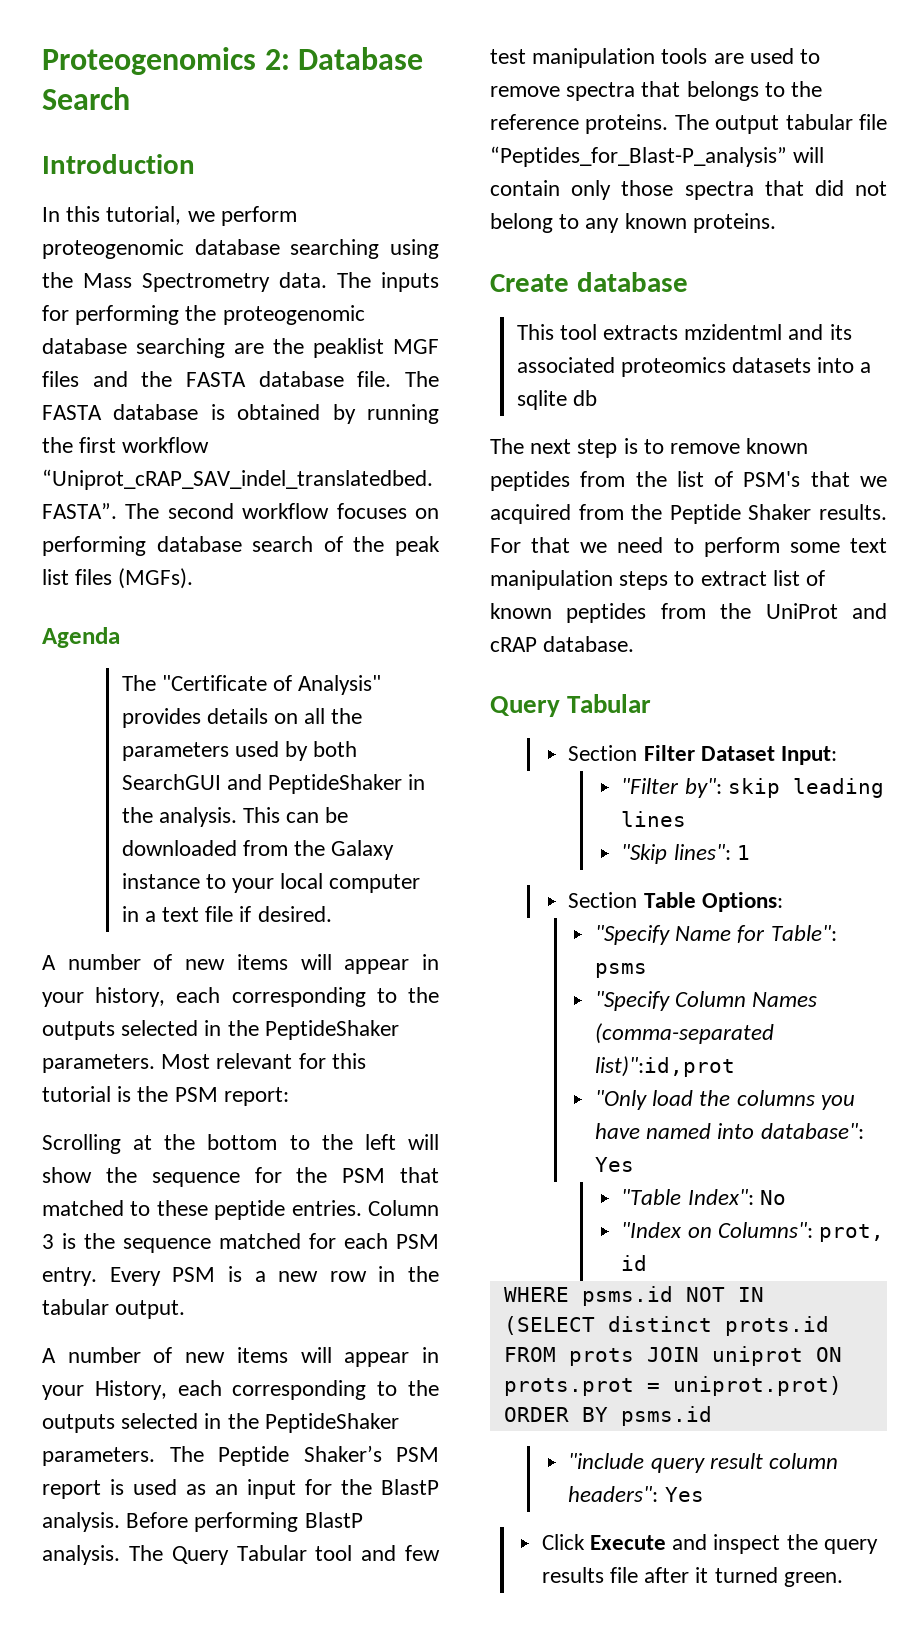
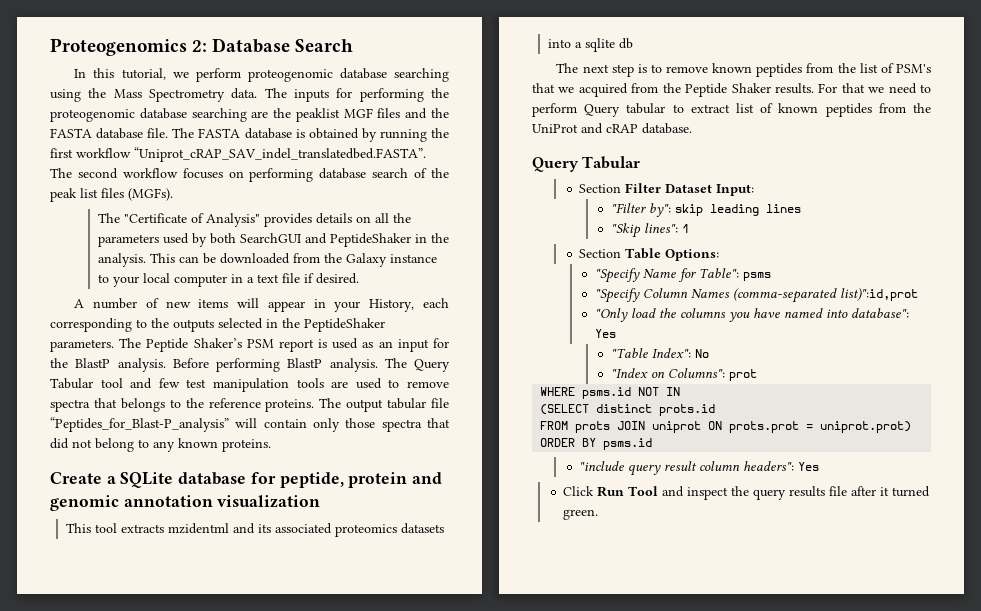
- Introduction
- Agenda
- A number of new items will appear in your history, each corresponding to the outputs selected in the PeptideShaker parameters. Most relevant for this tutorial is the PSM report:
- Scrolling at the bottom to the left will show the sequence for the PSM that matched to these peptide entries. Column 3 is the sequence matched for each PSM entry. Every PSM is a new row in the tabular output.
- Create database
+ Create a SQLite database for peptide, protein and genomic annotation visualization
- For that we need to perform some text manipulation steps to extract list of known peptides from the UniProt and cRAP database.
+ For that we need to perform Query tabular to extract list of known peptides from the UniProt and cRAP database.
- "Index on Columns": prot, id
+ "Index on Columns": prot
- Click Execute and inspect the query results file after it turned green.
+ Click Run Tool and inspect the query results file after it turned green.

